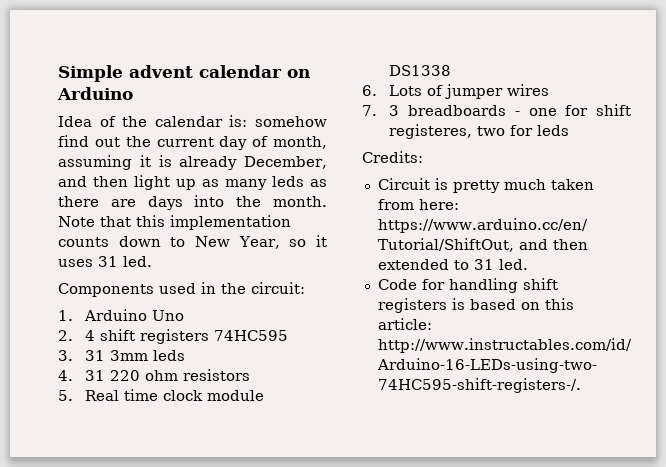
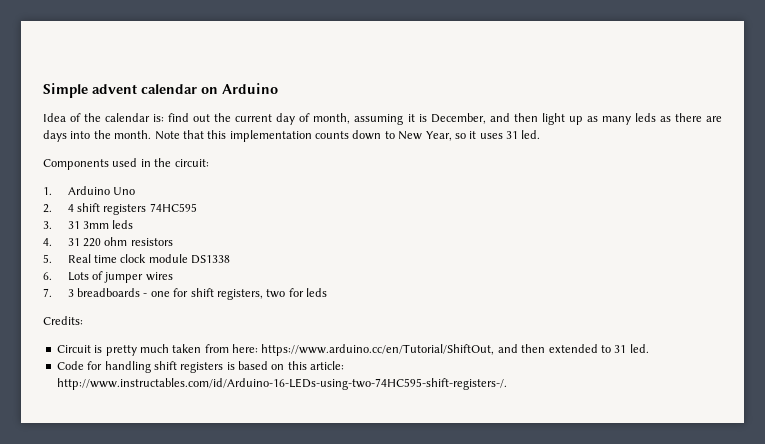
- Idea of the calendar is: somehow find out the current day of month, assuming it is already December, and then light up as many leds as there are days into the month.
+ Idea of the calendar is: find out the current day of month, assuming it is December, and then light up as many leds as there are days into the month.
- 7. 3 breadboards - one for shift registeres, two for leds
+ 7. 3 breadboards - one for shift registers, two for leds

